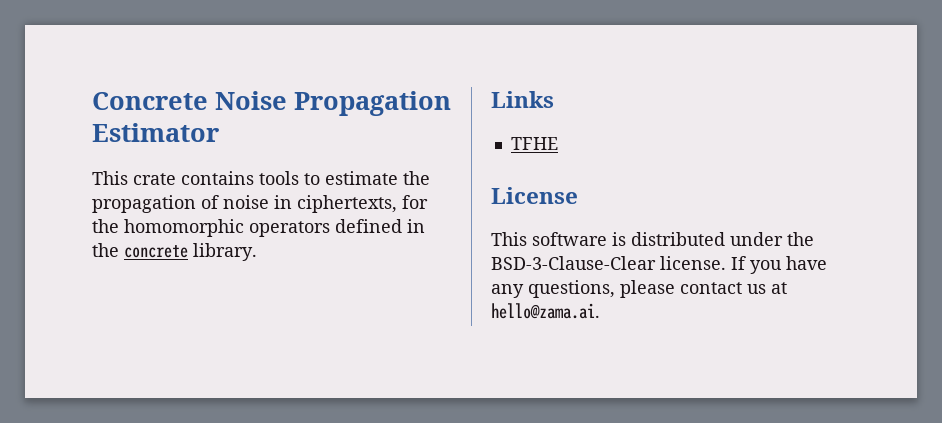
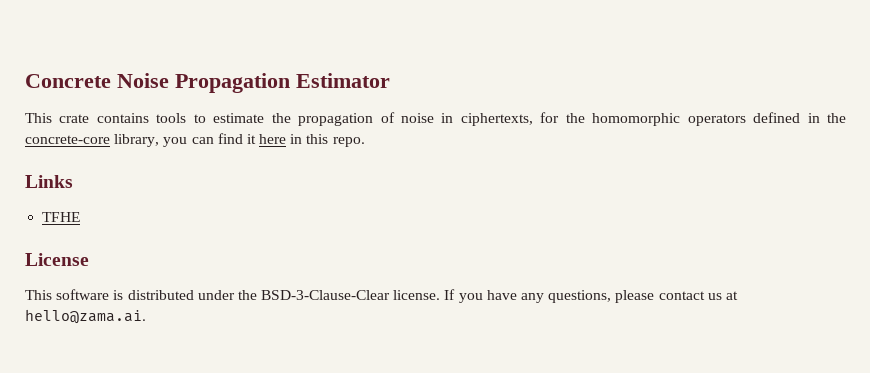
- This crate contains tools to estimate the propagation of noise in ciphertexts, for the homomorphic operators defined in the concrete library.
+ This crate contains tools to estimate the propagation of noise in ciphertexts, for the homomorphic operators defined in the concrete-core library, you can find it here in this repo.

